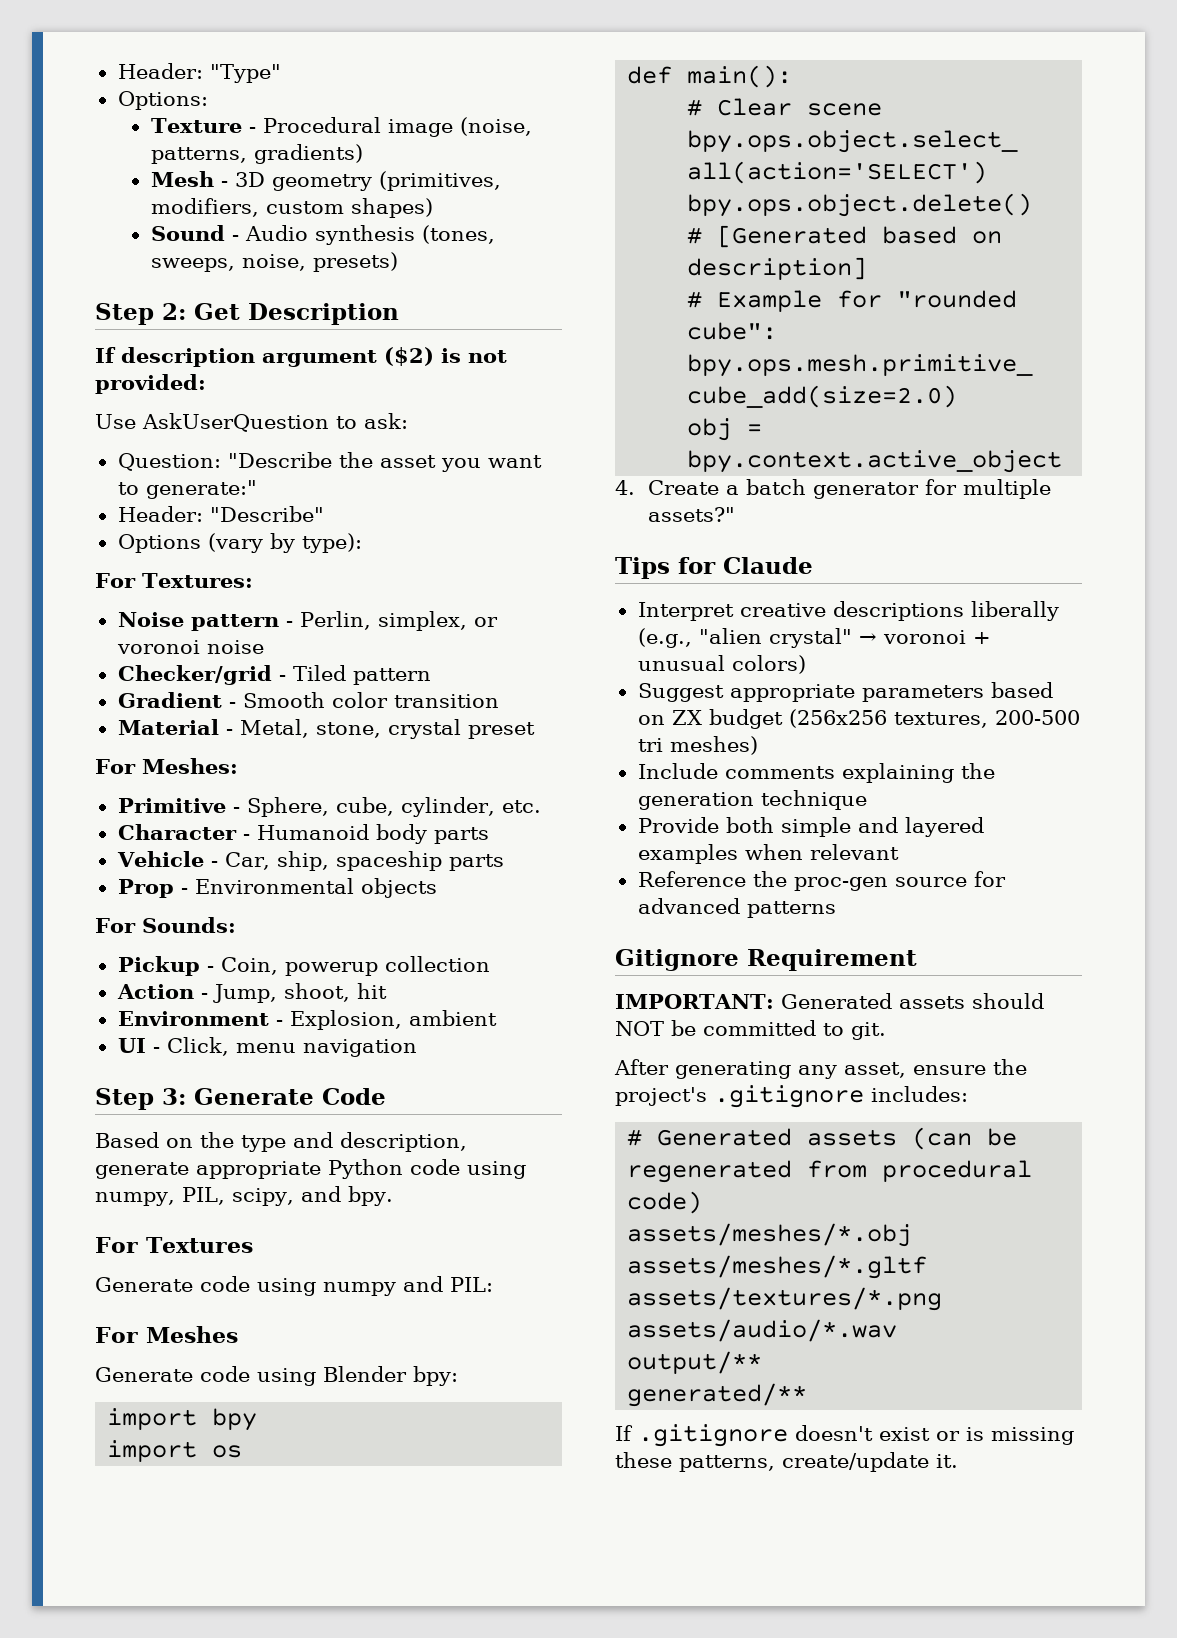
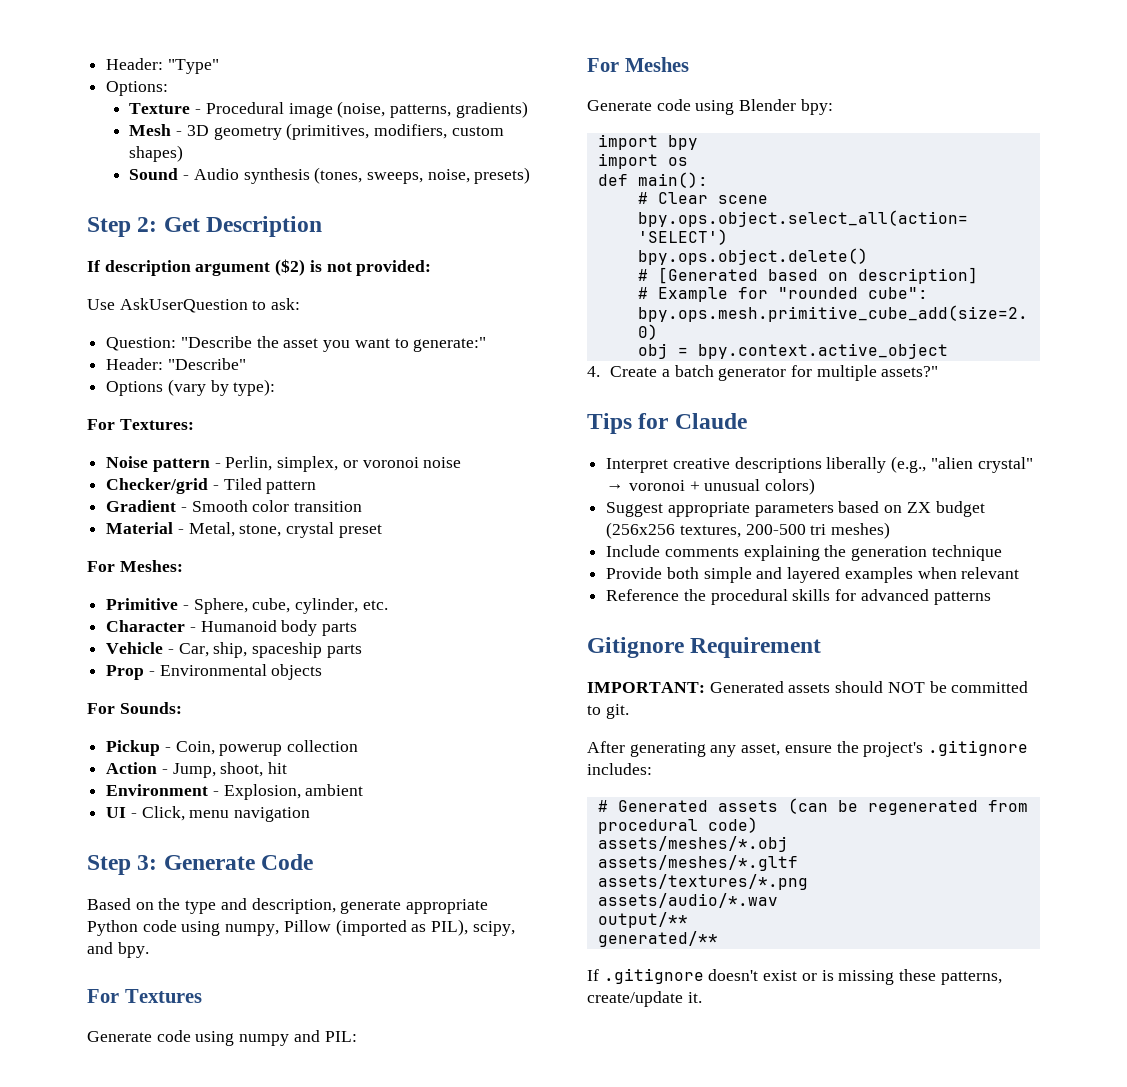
- Based on the type and description, generate appropriate Python code using numpy, PIL, scipy, and bpy.
+ Based on the type and description, generate appropriate Python code using numpy, Pillow (imported as PIL), scipy, and bpy.
- Reference the proc-gen source for advanced patterns
+ Reference the procedural skills for advanced patterns

